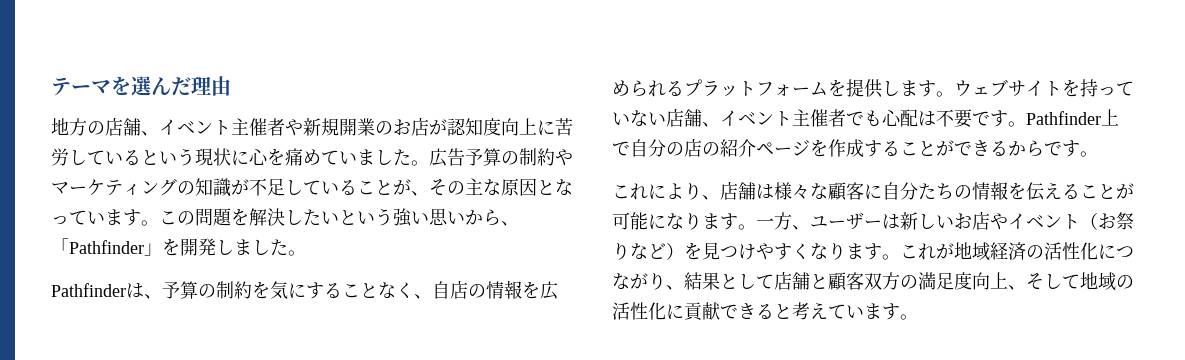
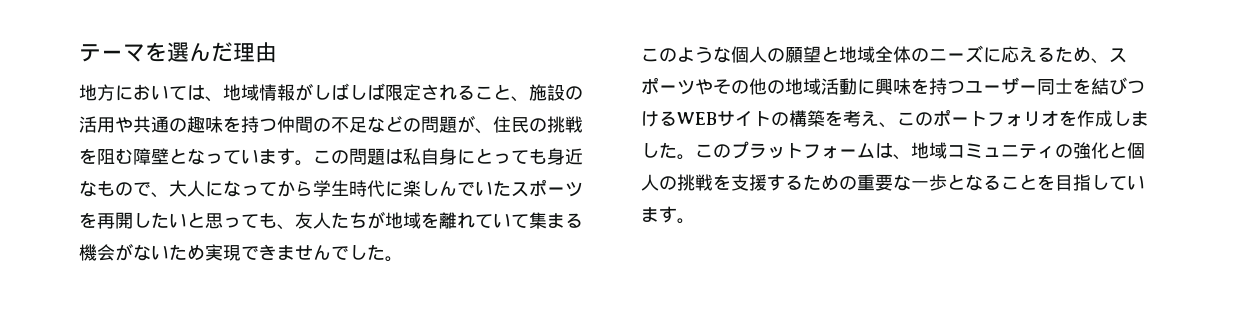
- 地方の店舗、イベント主催者や新規開業のお店が認知度向上に苦労しているという現状に心を痛めていました。広告予算の制約やマーケティングの知識が不足していることが、その主な原因となっています。
+ 地方においては、地域情報がしばしば限定されること、施設の活用や共通の趣味を持つ仲間の不足などの問題が、住民の挑戦を阻む障壁となっています。
- この問題を解決したいという強い思いから、「Pathfinder」を開発しました。
- Pathfinderは、予算の制約を気にすることなく、自店の情報を広められるプラットフォームを提供します。ウェブサイトを持っていない店舗、イベント主催者でも心配は不要です。Pathfinder上で自分の店の紹介ページを作成することができるからです。
- これにより、店舗は様々な顧客に自分たちの情報を伝えることが可能になります。一方、ユーザーは新しいお店やイベント（お祭りなど）を見つけやすくなります。これが地域経済の活性化につながり、結果として店舗と顧客双方の満足度向上、そして地域の活性化に貢献できると考えています。
+ この問題は私自身にとっても身近なもので、大人になってから学生時代に楽しんでいたスポーツを再開したいと思っても、友人たちが地域を離れていて集まる機会がないため実現できませんでした。
+ このような個人の願望と地域全体のニーズに応えるため、スポーツやその他の地域活動に興味を持つユーザー同士を結びつけるWEBサイトの構築を考え、このポートフォリオを作成しました。このプラットフォームは、地域コミュニティの強化と個人の挑戦を支援するための重要な一歩となることを目指しています。

